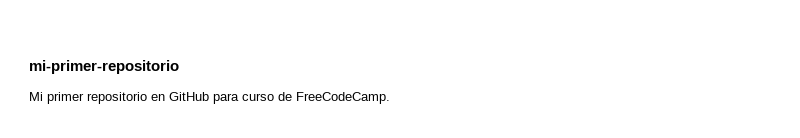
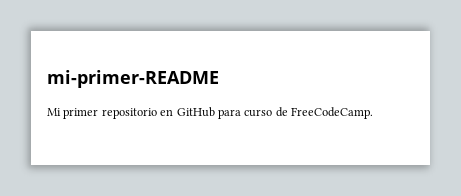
- mi-primer-repositorio
+ mi-primer-README

